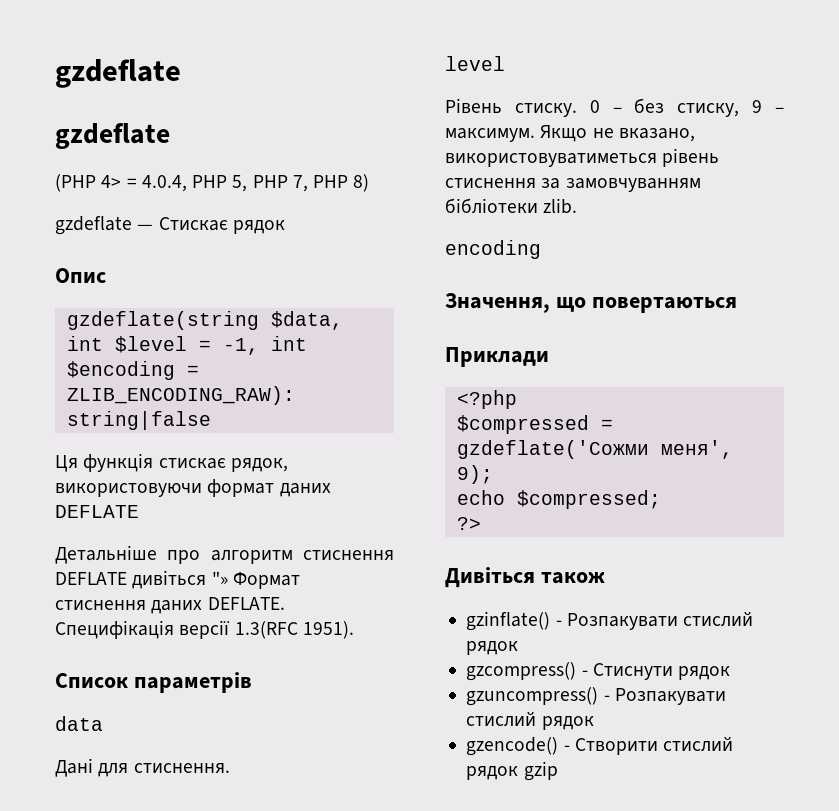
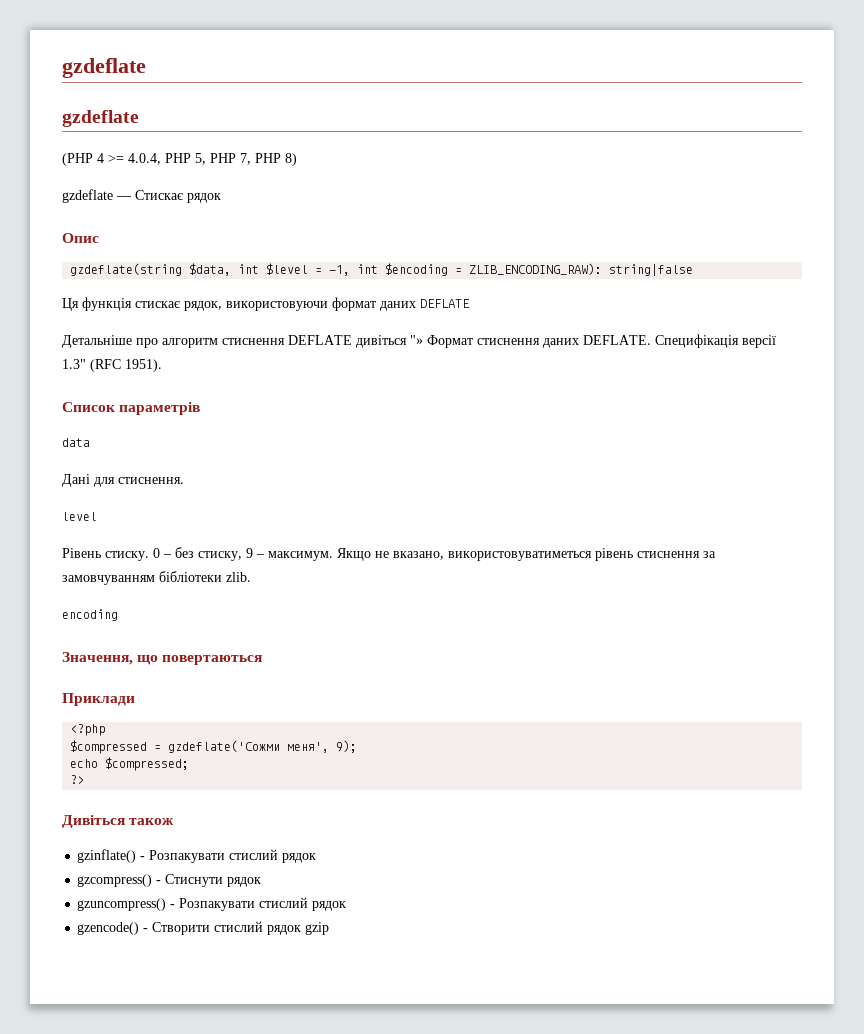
- (PHP 4> = 4.0.4, PHP 5, PHP 7, PHP 8)
+ (PHP 4 >= 4.0.4, PHP 5, PHP 7, PHP 8)
- Специфікація версії 1.3(RFC 1951).
+ Специфікація версії 1.3" (RFC 1951).

